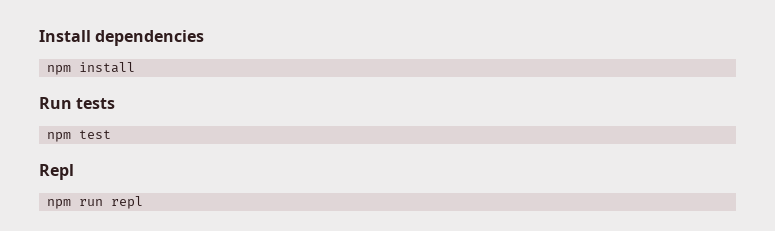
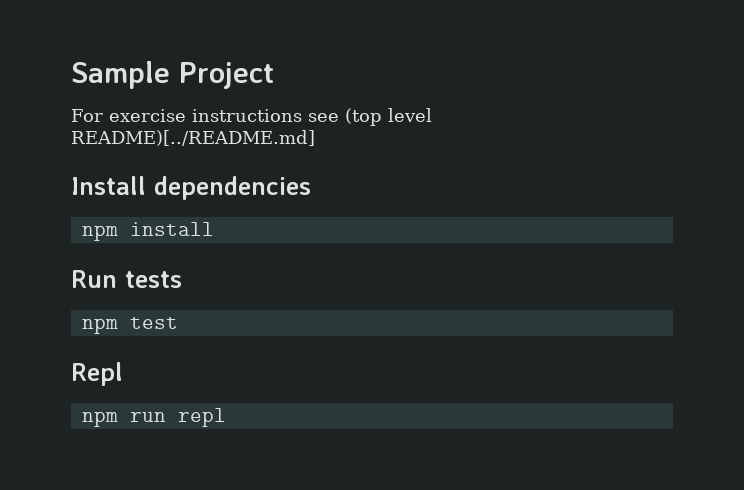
+ Sample Project
+ For exercise instructions see (top level README)[../README.md]

